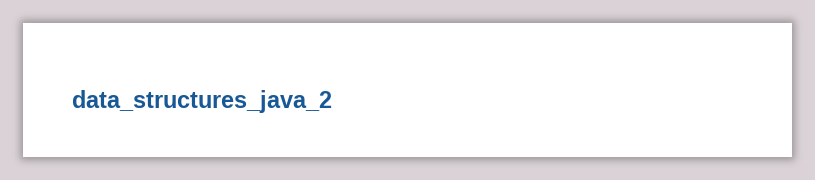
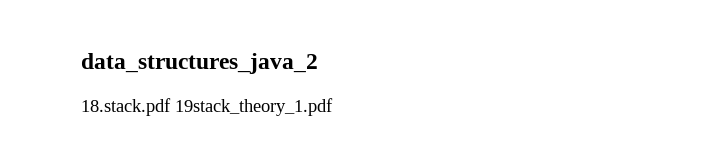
+ 18.stack.pdf 19stack_theory_1.pdf

